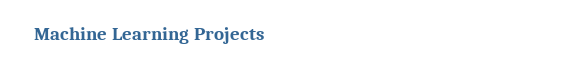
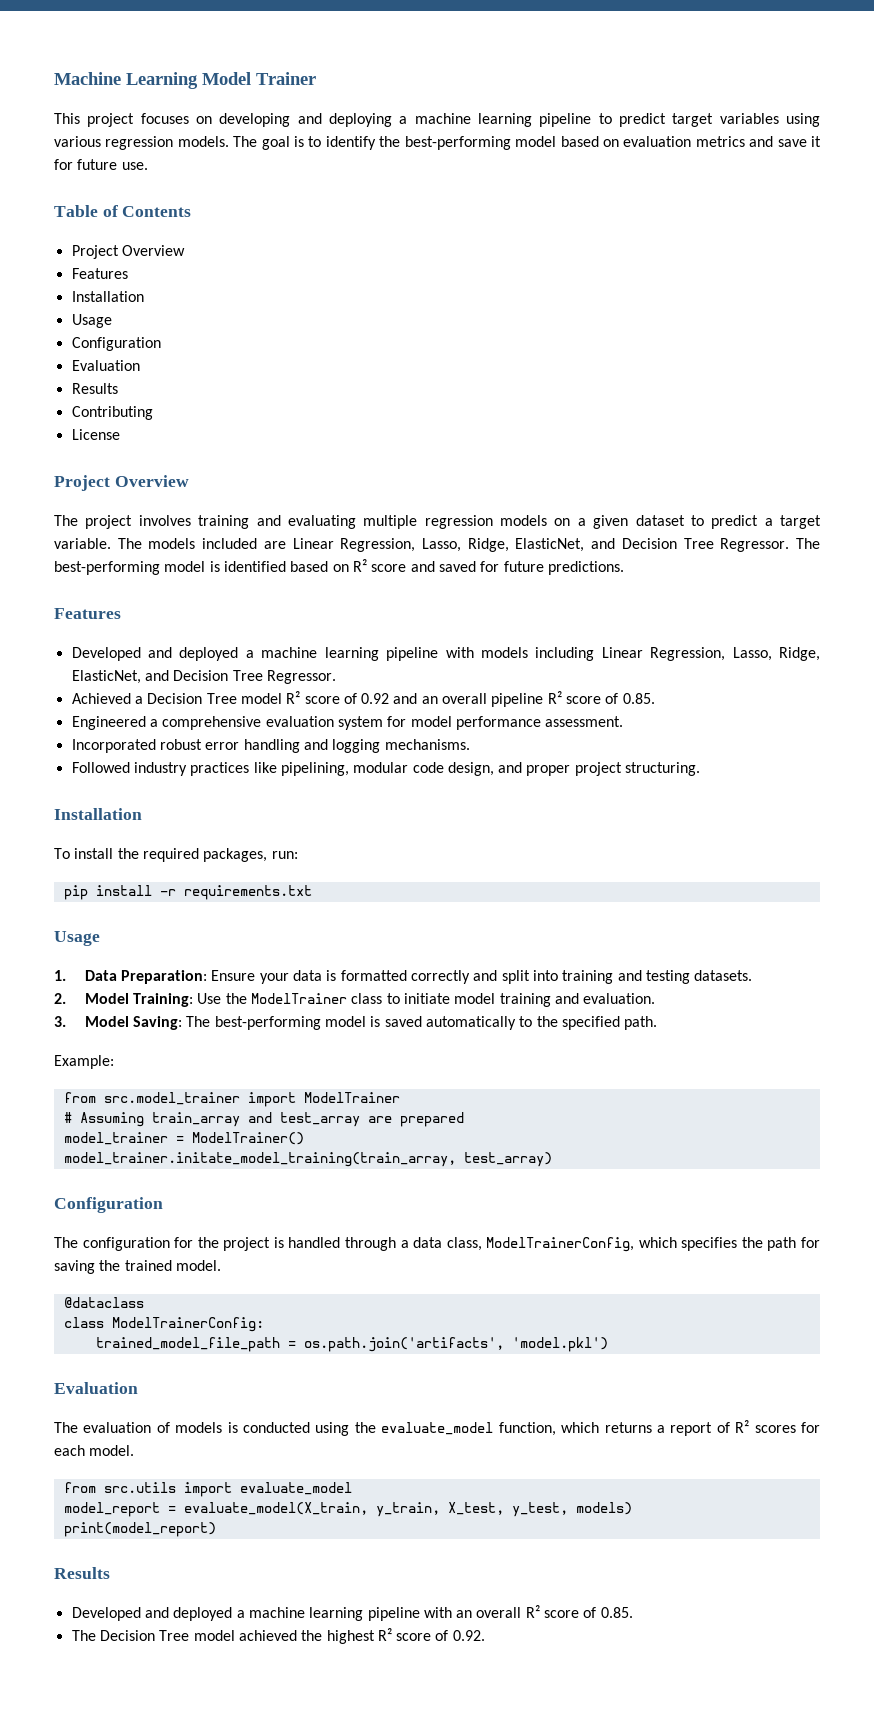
- Machine Learning Projects
+ Machine Learning Model Trainer
+ This project focuses on developing and deploying a machine learning pipeline to predict target variables using various regression models. The goal is to identify the best-performing model based on evaluation metrics and save it for future use.
+ Table of Contents
+ Project Overview
+ Features
+ Installation
+ Usage
+ Configuration
+ Evaluation
+ Results
+ Contributing
+ License
+ Project Overview
+ The project involves training and evaluating multiple regression models on a given dataset to predict a target variable. The models included are Linear Regression, Lasso, Ridge, ElasticNet, and Decision Tree Regressor. The best-performing model is identified based on R² score and saved for future predictions.
+ Features
+ Developed and deployed a machine learning pipeline with models including Linear Regression, Lasso, Ridge, ElasticNet, and Decision Tree Regressor.
+ Achieved a Decision Tree model R² score of 0.92 and an overall pipeline R² score of 0.85.
+ Engineered a comprehensive evaluation system for model performance assessment.
+ Incorporated robust error handling and logging mechanisms.
+ Followed industry practices like pipelining, modular code design, and proper project structuring.
+ Installation
+ To install the required packages, run:
+ pip install -r requirements.txt
+ Usage
+ 1. Data Preparation: Ensure your data is formatted correctly and split into training and testing datasets.
+ 2. Model Training: Use the ModelTrainer class to initiate model training and evaluation.
+ 3. Model Saving: The best-performing model is saved automatically to the specified path.
+ Example:
+ from src.model_trainer import ModelTrainer
+ # Assuming train_array and test_array are prepared
+ model_trainer = ModelTrainer()
+ model_trainer.initate_model_training(train_array, test_array)
+ Configuration
+ The configuration for the project is handled through a data class, ModelTrainerConfig, which specifies the path for saving the trained model.
+ @dataclass
+ class ModelTrainerConfig:
+ trained_model_file_path = os.path.join('artifacts', 'model.pkl')
+ Evaluation
+ The evaluation of models is conducted using the evaluate_model function, which returns a report of R² scores for each model.
+ from src.utils import evaluate_model
+ model_report = evaluate_model(X_train, y_train, X_test, y_test, models)
+ print(model_report)
+ Results
+ Developed and deployed a machine learning pipeline with an overall R² score of 0.85.
+ The Decision Tree model achieved the highest R² score of 0.92.

